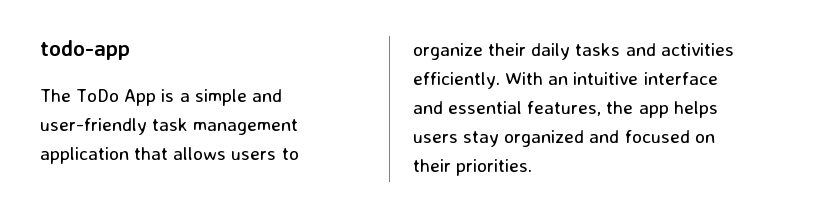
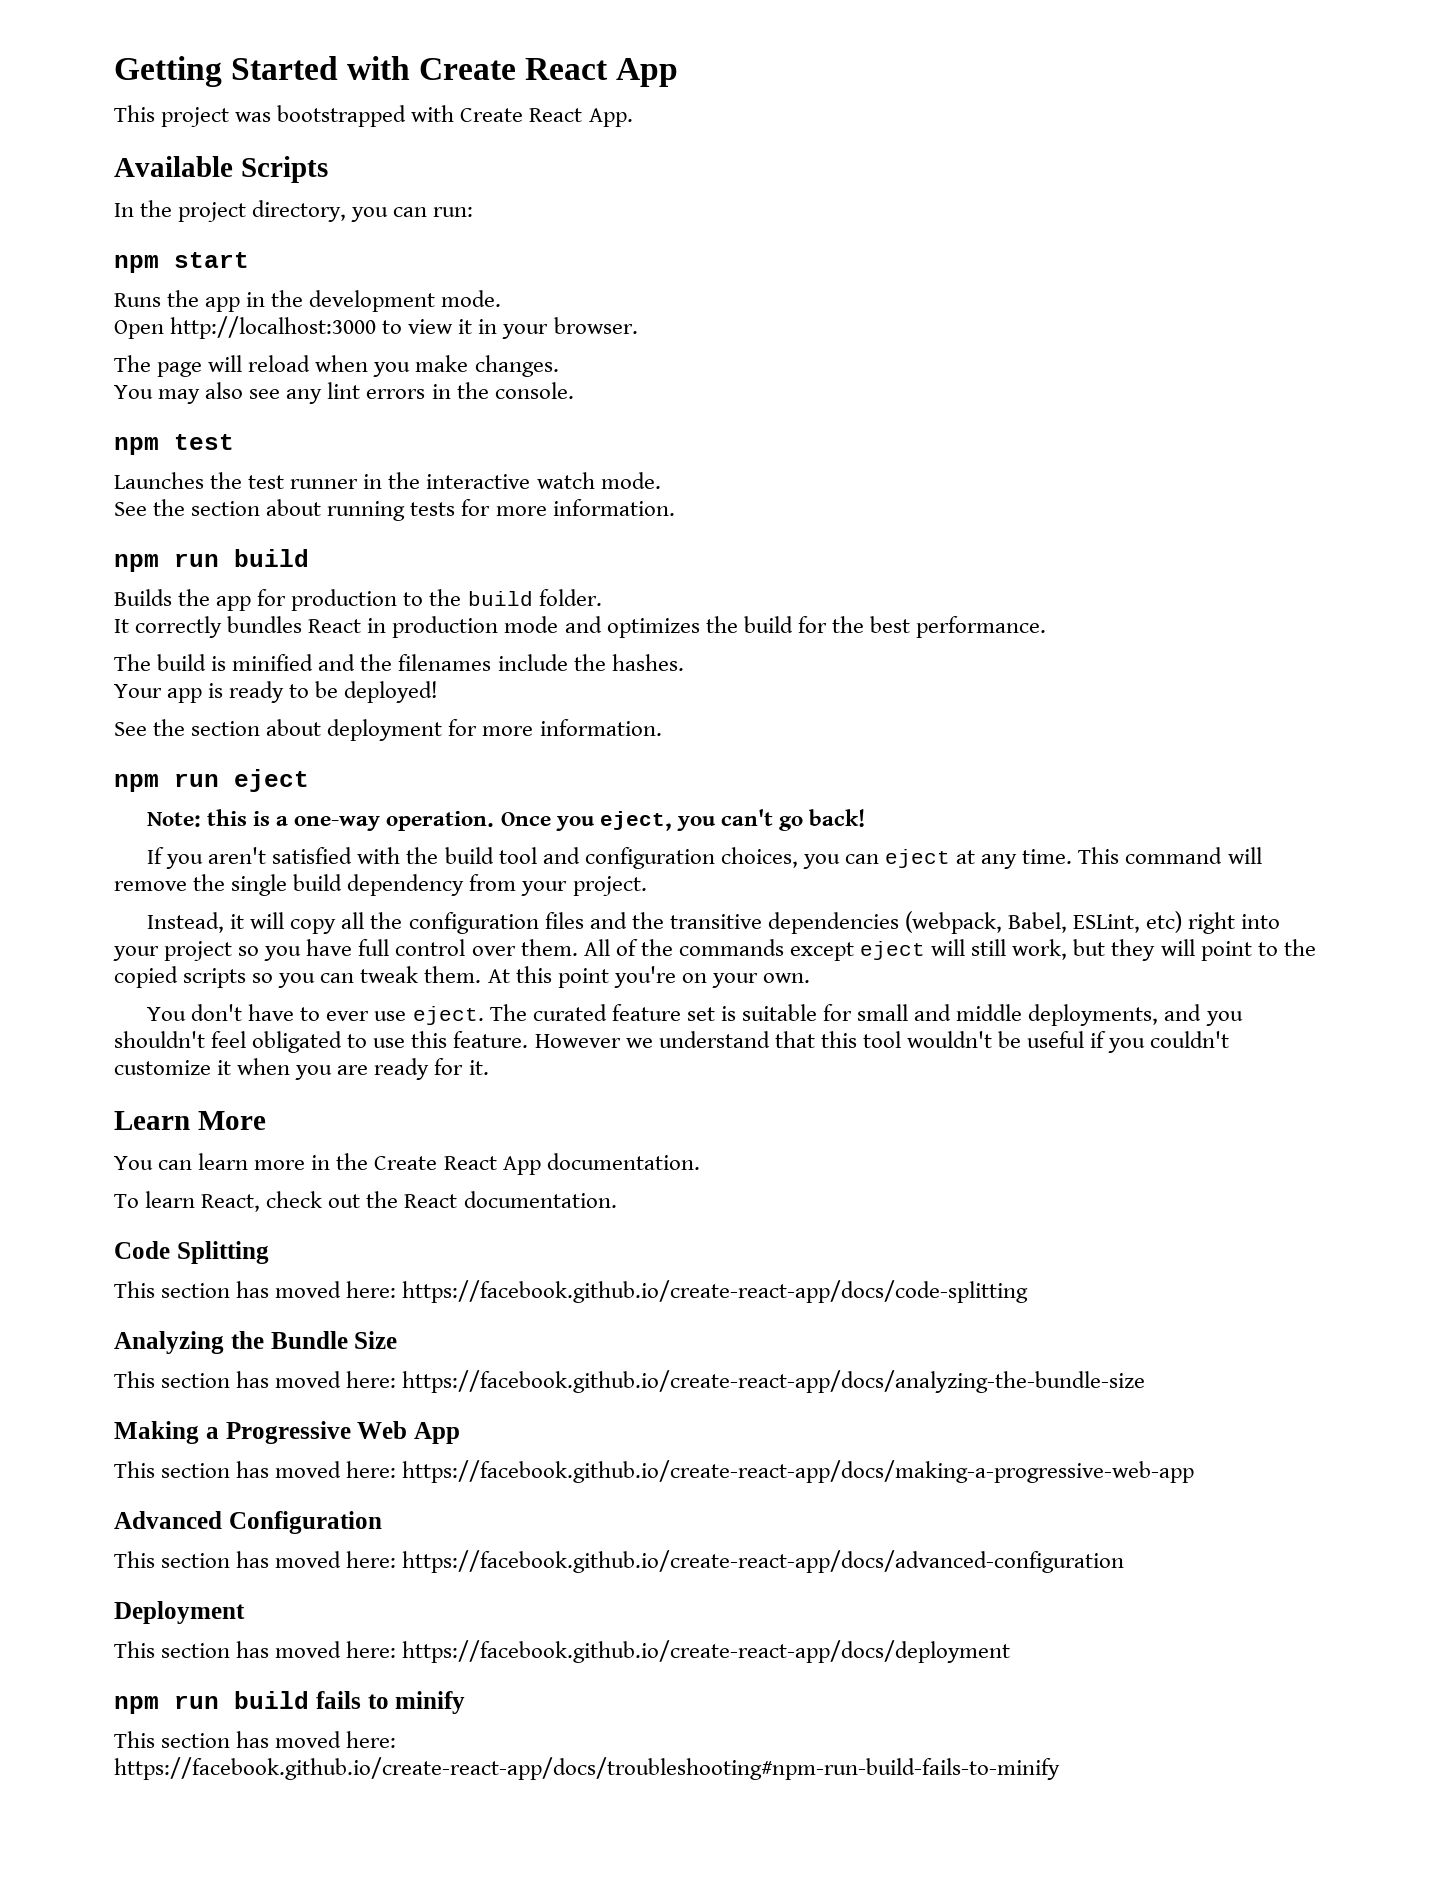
- todo-app
- The ToDo App is a simple and user-friendly task management application that allows users to organize their daily tasks and activities efficiently. With an intuitive interface and essential features, the app helps users stay organized and focused on their priorities.
+ Getting Started with Create React App
+ This project was bootstrapped with Create React App.
+ Available Scripts
+ In the project directory, you can run:
+ npm start
+ Runs the app in the development mode.
+ Open http://localhost:3000 to view it in your browser.
+ The page will reload when you make changes.
+ You may also see any lint errors in the console.
+ npm test
+ Launches the test runner in the interactive watch mode.
+ See the section about running tests for more information.
+ npm run build
+ Builds the app for production to the build folder.
+ It correctly bundles React in production mode and optimizes the build for the best performance.
+ The build is minified and the filenames include the hashes.
+ Your app is ready to be deployed!
+ See the section about deployment for more information.
+ npm run eject
+ Note: this is a one-way operation. Once you eject, you can't go back!
+ If you aren't satisfied with the build tool and configuration choices, you can eject at any time. This command will remove the single build dependency from your project.
+ Instead, it will copy all the configuration files and the transitive dependencies (webpack, Babel, ESLint, etc) right into your project so you have full control over them. All of the commands except eject will still work, but they will point to the copied scripts so you can tweak them. At this point you're on your own.
+ You don't have to ever use eject. The curated feature set is suitable for small and middle deployments, and you shouldn't feel obligated to use this feature. However we understand that this tool wouldn't be useful if you couldn't customize it when you are ready for it.
+ Learn More
+ You can learn more in the Create React App documentation.
+ To learn React, check out the React documentation.
+ Code Splitting
+ This section has moved here: https://facebook.github.io/create-react-app/docs/code-splitting
+ Analyzing the Bundle Size
+ This section has moved here: https://facebook.github.io/create-react-app/docs/analyzing-the-bundle-size
+ Making a Progressive Web App
+ This section has moved here: https://facebook.github.io/create-react-app/docs/making-a-progressive-web-app
+ Advanced Configuration
+ This section has moved here: https://facebook.github.io/create-react-app/docs/advanced-configuration
+ Deployment
+ This section has moved here: https://facebook.github.io/create-react-app/docs/deployment
+ npm run build fails to minify
+ This section has moved here: https://facebook.github.io/create-react-app/docs/troubleshooting#npm-run-build-fails-to-minify

